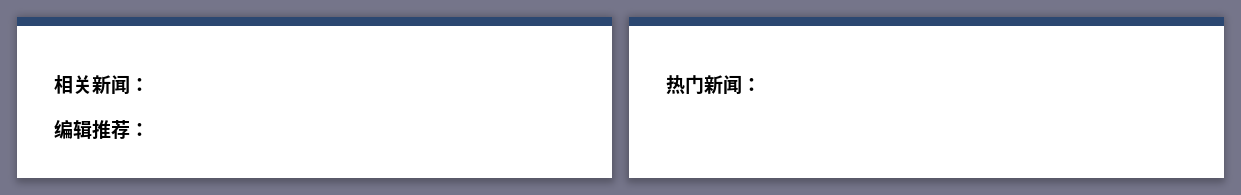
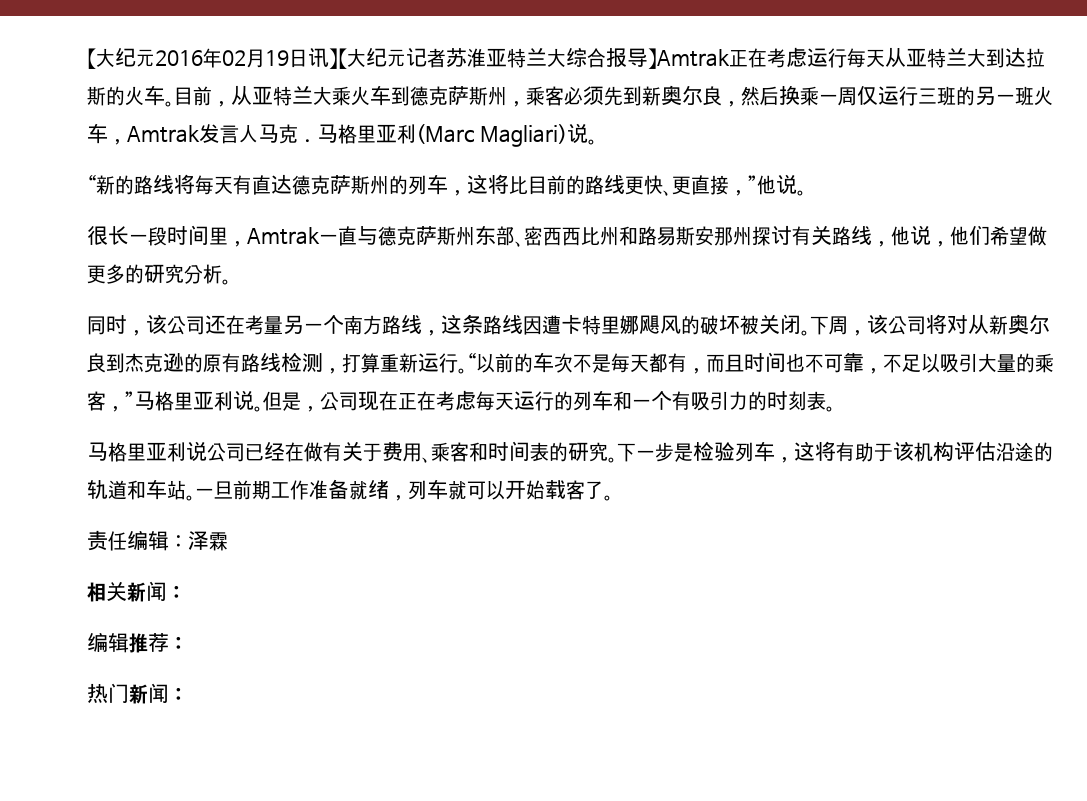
+ 【大纪元2016年02月19日讯】【大纪元记者苏淮亚特兰大综合报导】Amtrak正在考虑运行每天从亚特兰大到达拉斯的火车。目前，从亚特兰大乘火车到德克萨斯州，乘客必须先到新奥尔良，然后换乘一周仅运行三班的另一班火车，Amtrak发言人马克．马格里亚利(Marc Magliari)说。
+ “新的路线将每天有直达德克萨斯州的列车，这将比目前的路线更快、更直接，”他说。
+ 很长一段时间里，Amtrak一直与德克萨斯州东部、密西西比州和路易斯安那州探讨有关路线，他说，他们希望做更多的研究分析。
+ 同时，该公司还在考量另一个南方路线，这条路线因遭卡特里娜飓风的破坏被关闭。下周，该公司将对从新奥尔良到杰克逊的原有路线检测，打算重新运行。“以前的车次不是每天都有，而且时间也不可靠，不足以吸引大量的乘客，”马格里亚利说。但是，公司现在正在考虑每天运行的列车和一个有吸引力的时刻表。
+ 马格里亚利说公司已经在做有关于费用、乘客和时间表的研究。下一步是检验列车，这将有助于该机构评估沿途的轨道和车站。一旦前期工作准备就绪，列车就可以开始载客了。
+ 责任编辑：泽霖

